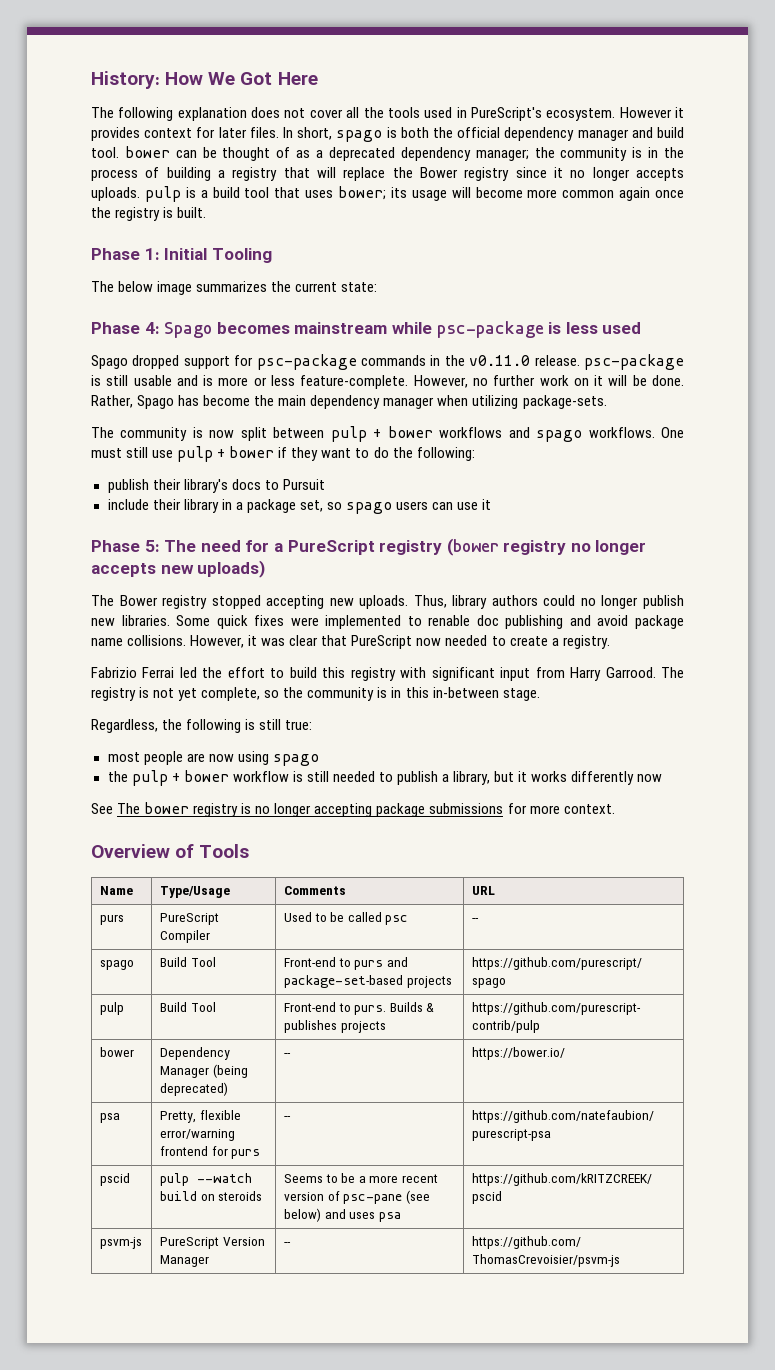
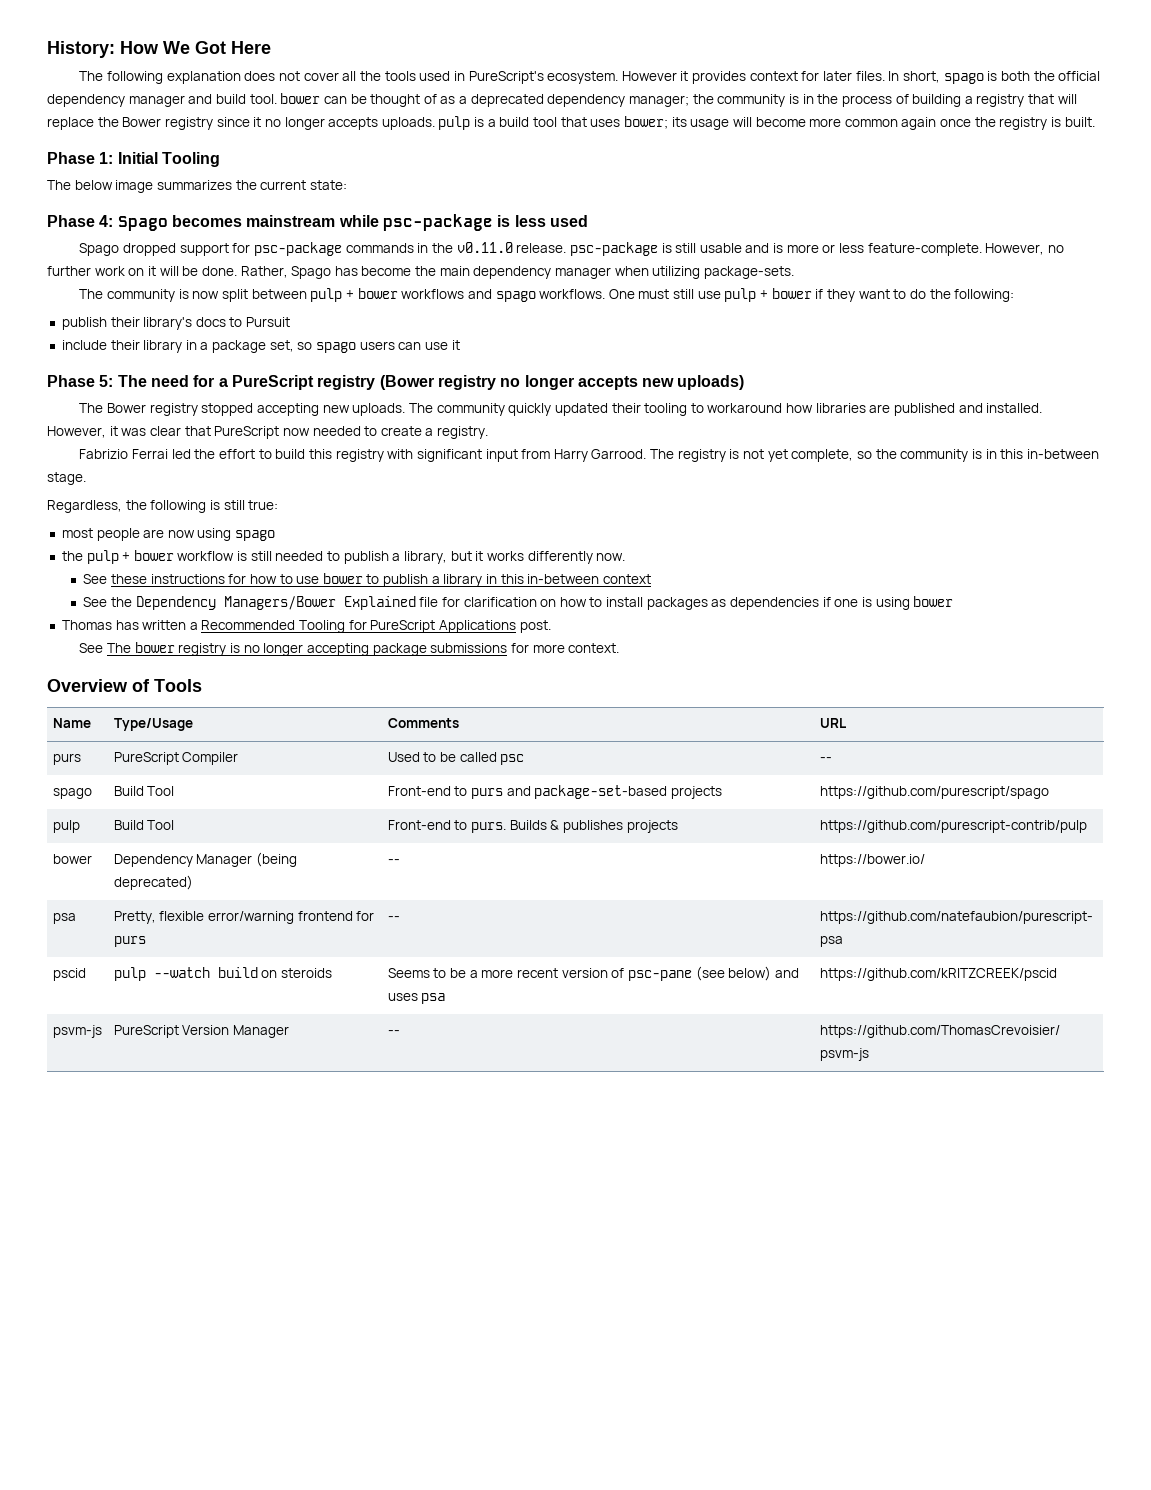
- Phase 5: The need for a PureScript registry (bower registry no longer accepts new uploads)
+ Phase 5: The need for a PureScript registry (Bower registry no longer accepts new uploads)
- Thus, library authors could no longer publish new libraries. Some quick fixes were implemented to renable doc publishing and avoid package name collisions.
+ The community quickly updated their tooling to workaround how libraries are published and installed.
- the pulp + bower workflow is still needed to publish a library, but it works differently now
+ the pulp + bower workflow is still needed to publish a library, but it works differently now.
+ See these instructions for how to use bower to publish a library in this in-between context
+ See the Dependency Managers/Bower Explained file for clarification on how to install packages as dependencies if one is using bower
+ Thomas has written a Recommended Tooling for PureScript Applications post.

